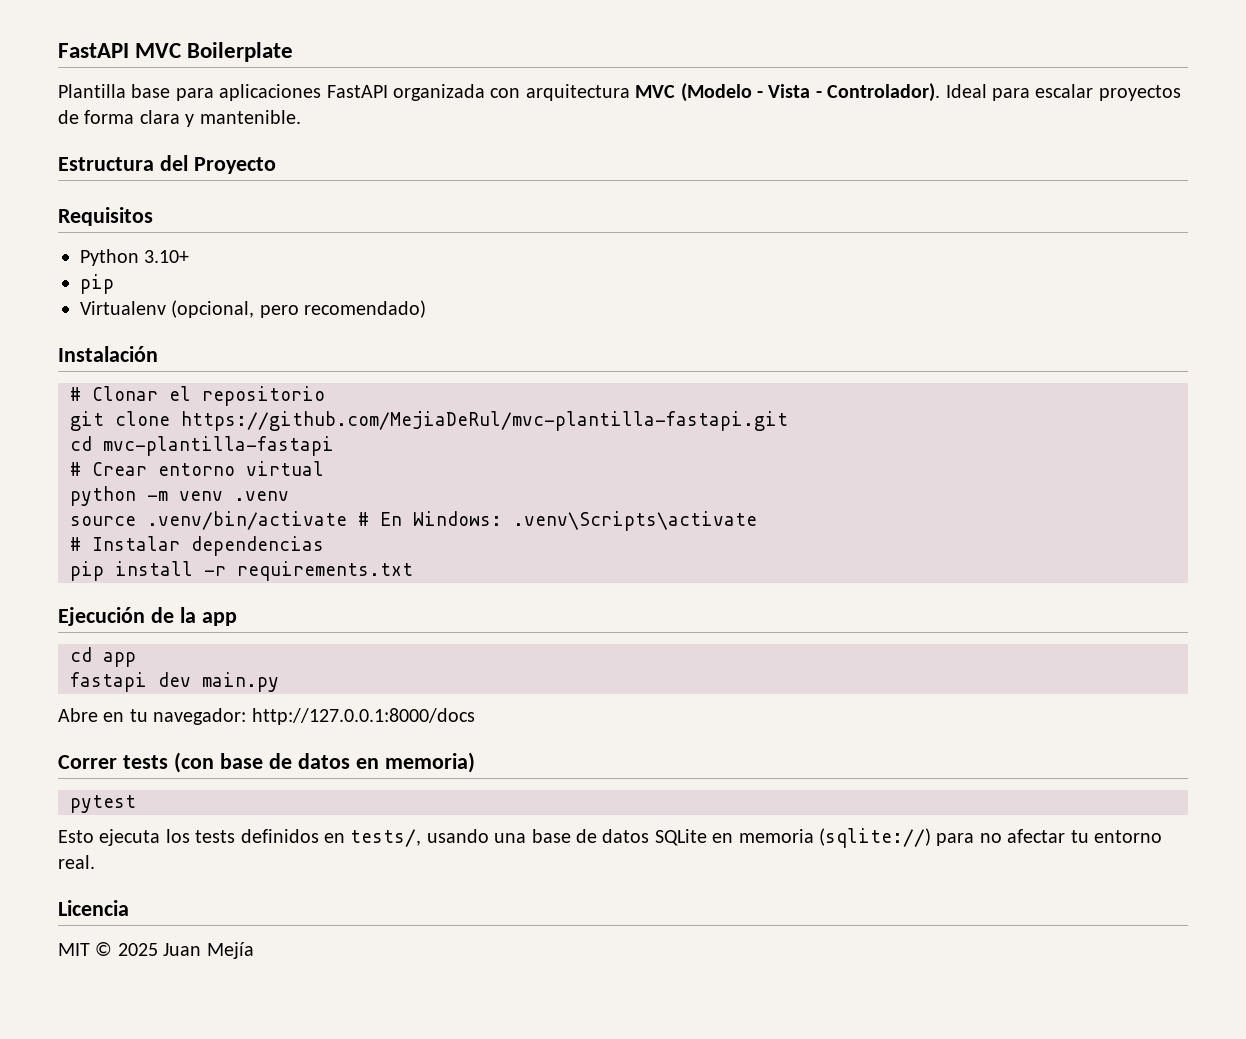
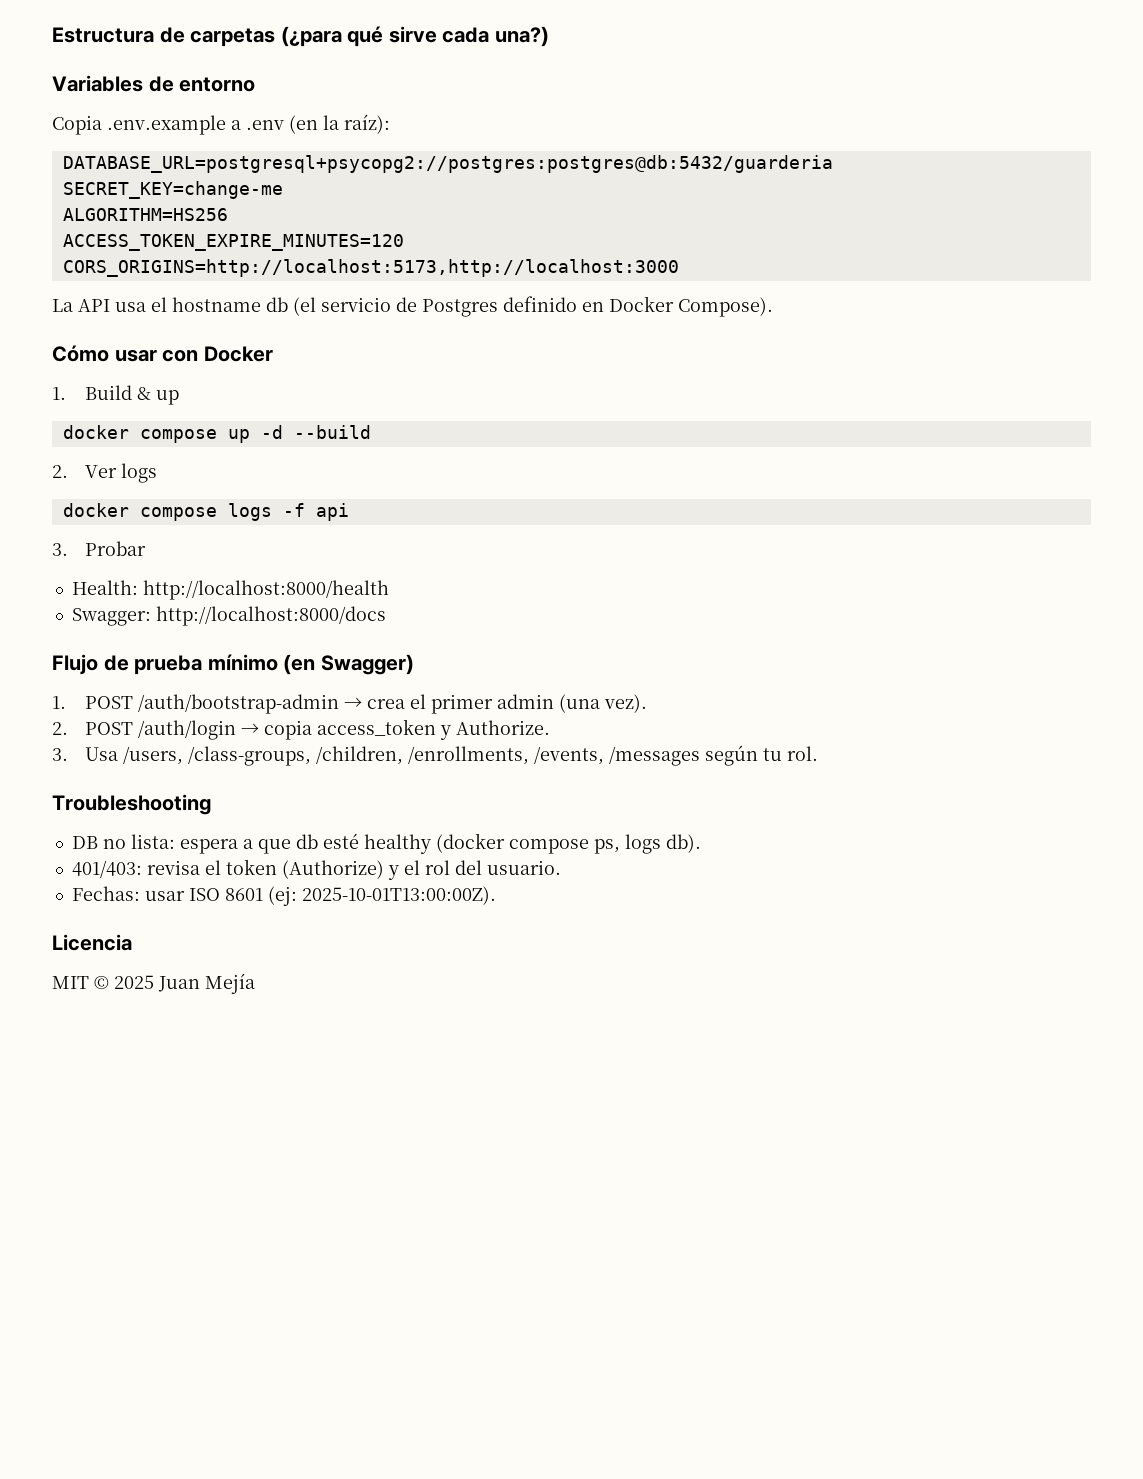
- FastAPI MVC Boilerplate
- Plantilla base para aplicaciones FastAPI organizada con arquitectura MVC (Modelo - Vista - Controlador). Ideal para escalar proyectos de forma clara y mantenible.
- Estructura del Proyecto
- Requisitos
- Python 3.10+
- pip
- Virtualenv (opcional, pero recomendado)
- Instalación
- # Clonar el repositorio
- git clone https://github.com/MejiaDeRul/mvc-plantilla-fastapi.git
- cd mvc-plantilla-fastapi
- # Crear entorno virtual
- python -m venv .venv
- source .venv/bin/activate # En Windows: .venv\Scripts\activate
- # Instalar dependencias
- pip install -r requirements.txt
- Ejecución de la app
- cd app
- fastapi dev main.py
- Abre en tu navegador: http://127.0.0.1:8000/docs
- Correr tests (con base de datos en memoria)
- pytest
- Esto ejecuta los tests definidos en tests/, usando una base de datos SQLite en memoria (sqlite://) para no afectar tu entorno real.
+ Estructura de carpetas (¿para qué sirve cada una?)
+ Variables de entorno
+ Copia .env.example a .env (en la raíz):
+ DATABASE_URL=postgresql+psycopg2://postgres:postgres@db:5432/guarderia
+ SECRET_KEY=change-me
+ ALGORITHM=HS256
+ ACCESS_TOKEN_EXPIRE_MINUTES=120
+ CORS_ORIGINS=http://localhost:5173,http://localhost:3000
+ La API usa el hostname db (el servicio de Postgres definido en Docker Compose).
+ Cómo usar con Docker
+ 1. Build & up
+ docker compose up -d --build
+ 2. Ver logs
+ docker compose logs -f api
+ 3. Probar
+ Health: http://localhost:8000/health
+ Swagger: http://localhost:8000/docs
+ Flujo de prueba mínimo (en Swagger)
+ 1. POST /auth/bootstrap-admin → crea el primer admin (una vez).
+ 2. POST /auth/login → copia access_token y Authorize.
+ 3. Usa /users, /class-groups, /children, /enrollments, /events, /messages según tu rol.
+ Troubleshooting
+ DB no lista: espera a que db esté healthy (docker compose ps, logs db).
+ 401/403: revisa el token (Authorize) y el rol del usuario.
+ Fechas: usar ISO 8601 (ej: 2025-10-01T13:00:00Z).

